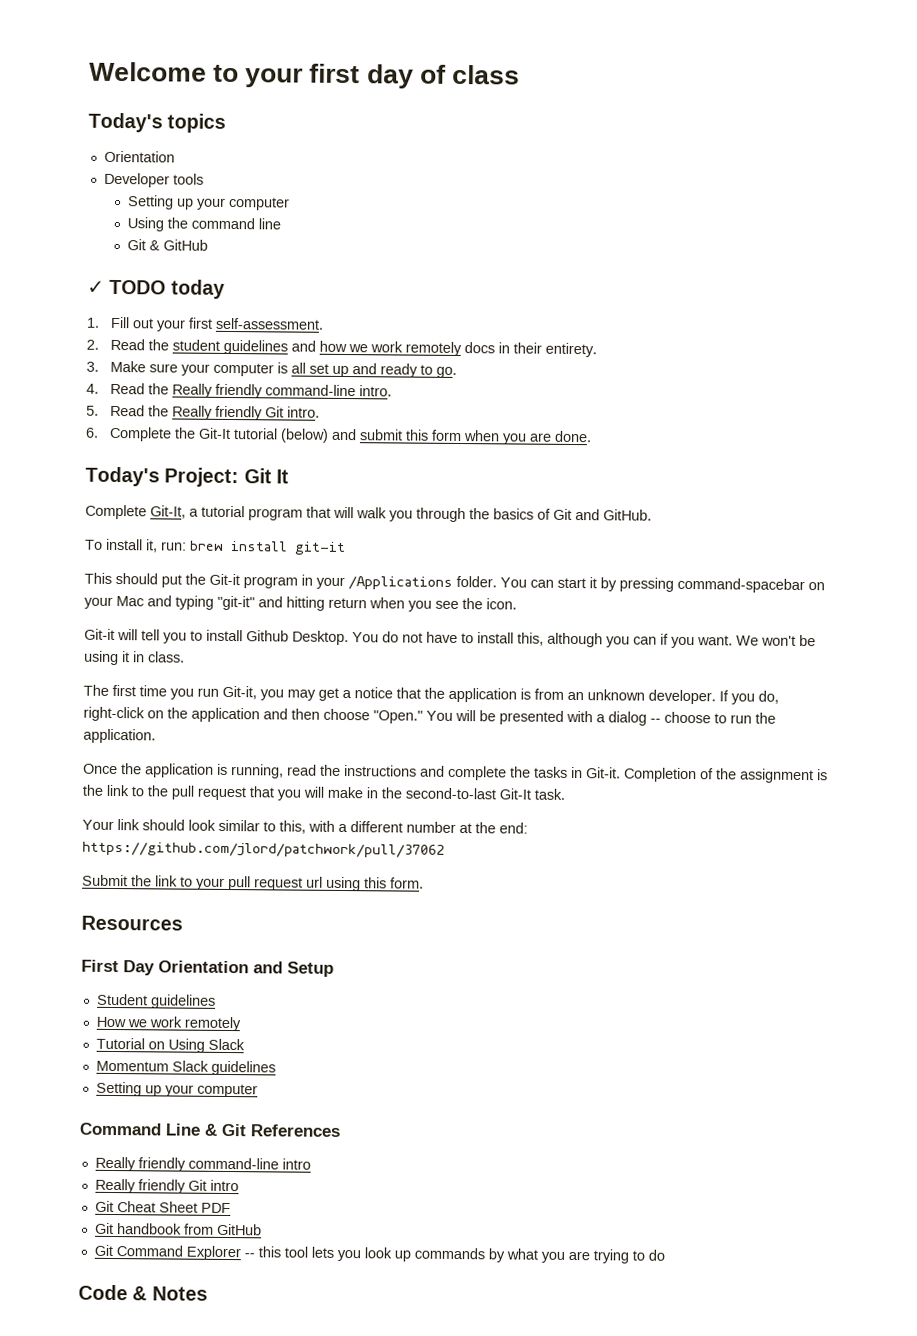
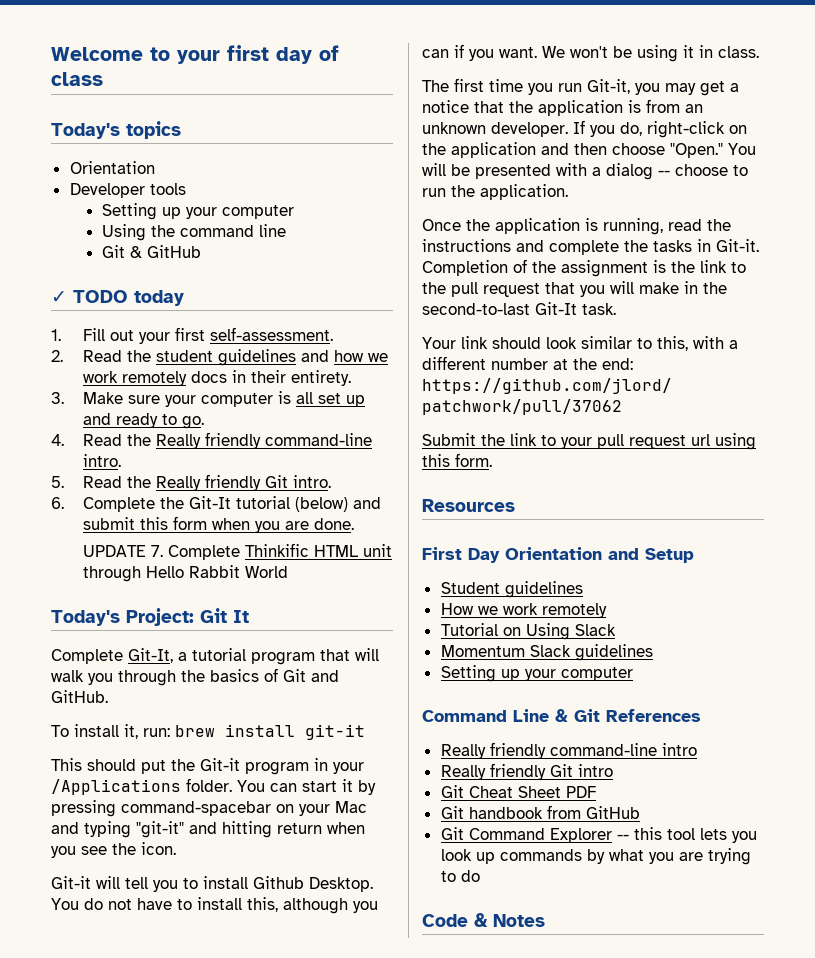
+ UPDATE 7. Complete Thinkific HTML unit through Hello Rabbit World

